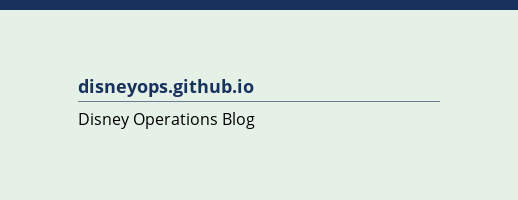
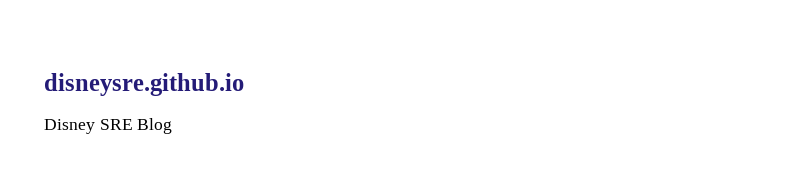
- disneyops.github.io
+ disneysre.github.io
- Disney Operations Blog
+ Disney SRE Blog

